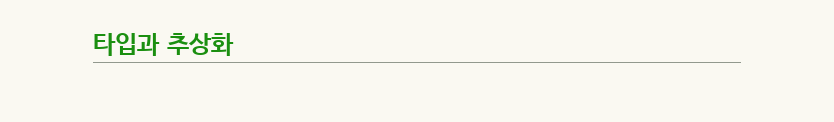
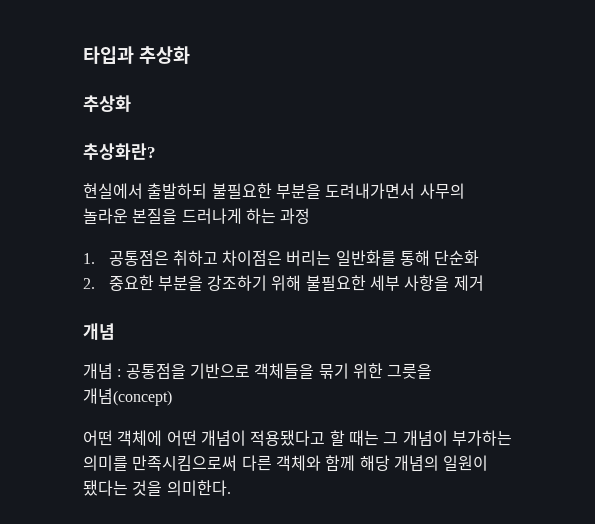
  타입과 추상화
+ 추상화
+ 추상화란?
+ 현실에서 출발하되 불필요한 부분을 도려내가면서 사무의 놀라운 본질을 드러나게 하는 과정
+ 1. 공통점은 취하고 차이점은 버리는 일반화를 통해 단순화
+ 2. 중요한 부분을 강조하기 위해 불필요한 세부 사항을 제거
+ 개념
+ 개념 : 공통점을 기반으로 객체들을 묶기 위한 그릇을 개념(concept)
+ 어떤 객체에 어떤 개념이 적용됐다고 할 때는 그 개념이 부가하는 의미를 만족시킴으로써 다른 객체와 함께 해당 개념의 일원이 됐다는 것을 의미한다.

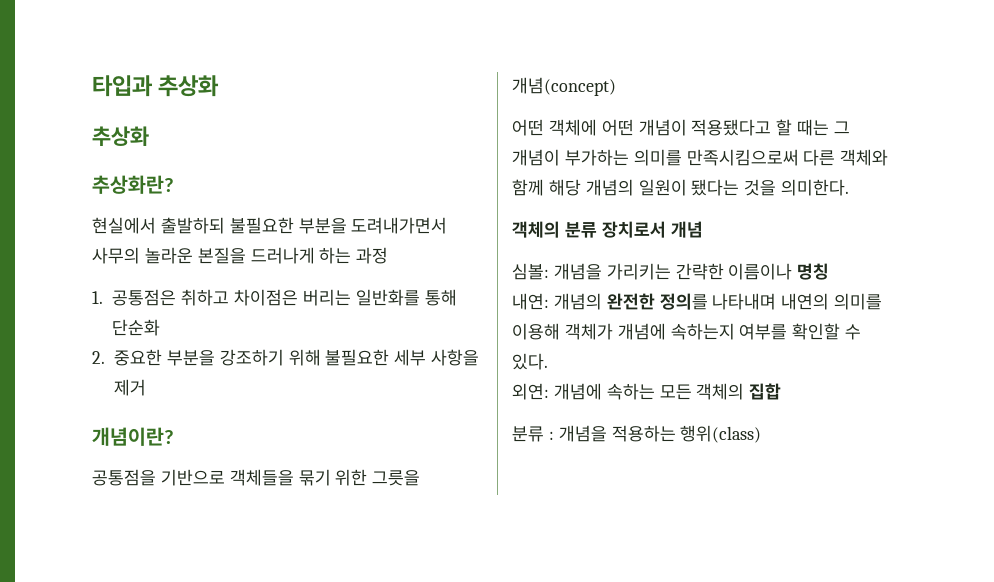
  2. 중요한 부분을 강조하기 위해 불필요한 세부 사항을 제거
- 개념
- 개념 : 공통점을 기반으로 객체들을 묶기 위한 그릇을 개념(concept)
+ 개념이란?
+ 공통점을 기반으로 객체들을 묶기 위한 그릇을 개념(concept)
+ 객체의 분류 장치로서 개념
+ 심볼: 개념을 가리키는 간략한 이름이나 명칭
+ 내연: 개념의 완전한 정의를 나타내며 내연의 의미를 이용해 객체가 개념에 속하는지 여부를 확인할 수 있다.
+ 외연: 개념에 속하는 모든 객체의 집합
+ 분류 : 개념을 적용하는 행위(class)

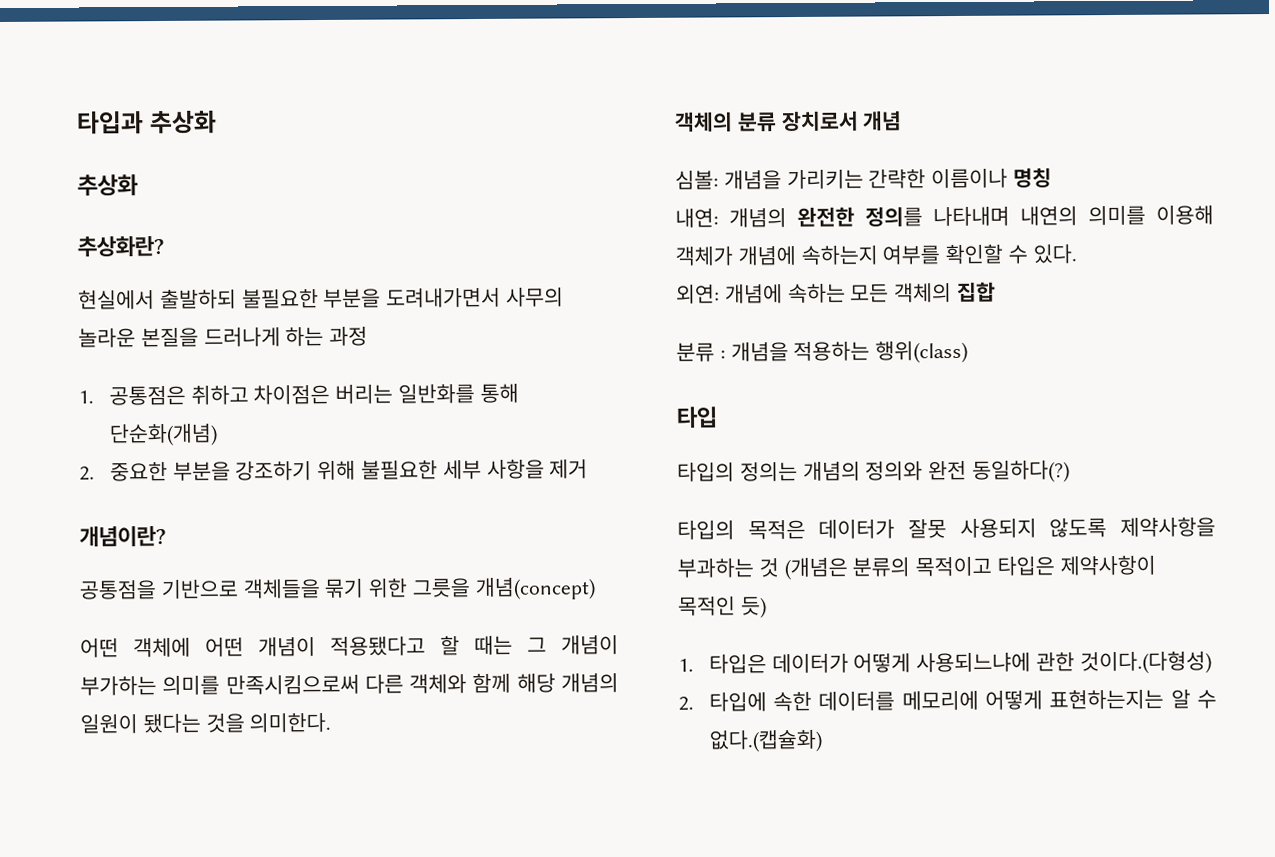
- 1. 공통점은 취하고 차이점은 버리는 일반화를 통해 단순화
+ 1. 공통점은 취하고 차이점은 버리는 일반화를 통해 단순화(개념)
+ 타입
+ 타입의 정의는 개념의 정의와 완전 동일하다(?)
+ 타입의 목적은 데이터가 잘못 사용되지 않도록 제약사항을 부과하는 것 (개념은 분류의 목적이고 타입은 제약사항이 목적인 듯)
+ 1. 타입은 데이터가 어떻게 사용되느냐에 관한 것이다.(다형성)
+ 2. 타입에 속한 데이터를 메모리에 어떻게 표현하는지는 알 수 없다.(캡슐화)

